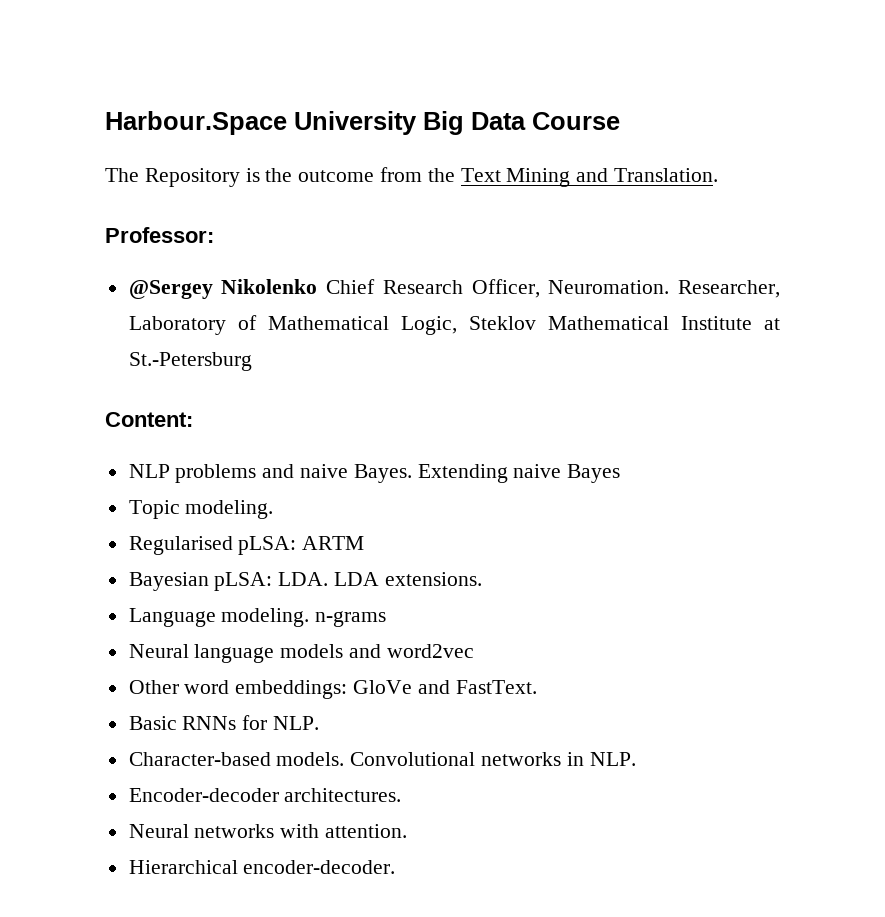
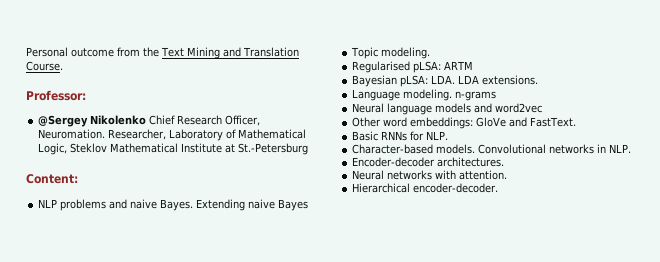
- Harbour.Space University Big Data Course
- The Repository is the outcome from the Text Mining and Translation.
+ Personal outcome from the Text Mining and Translation Course.

